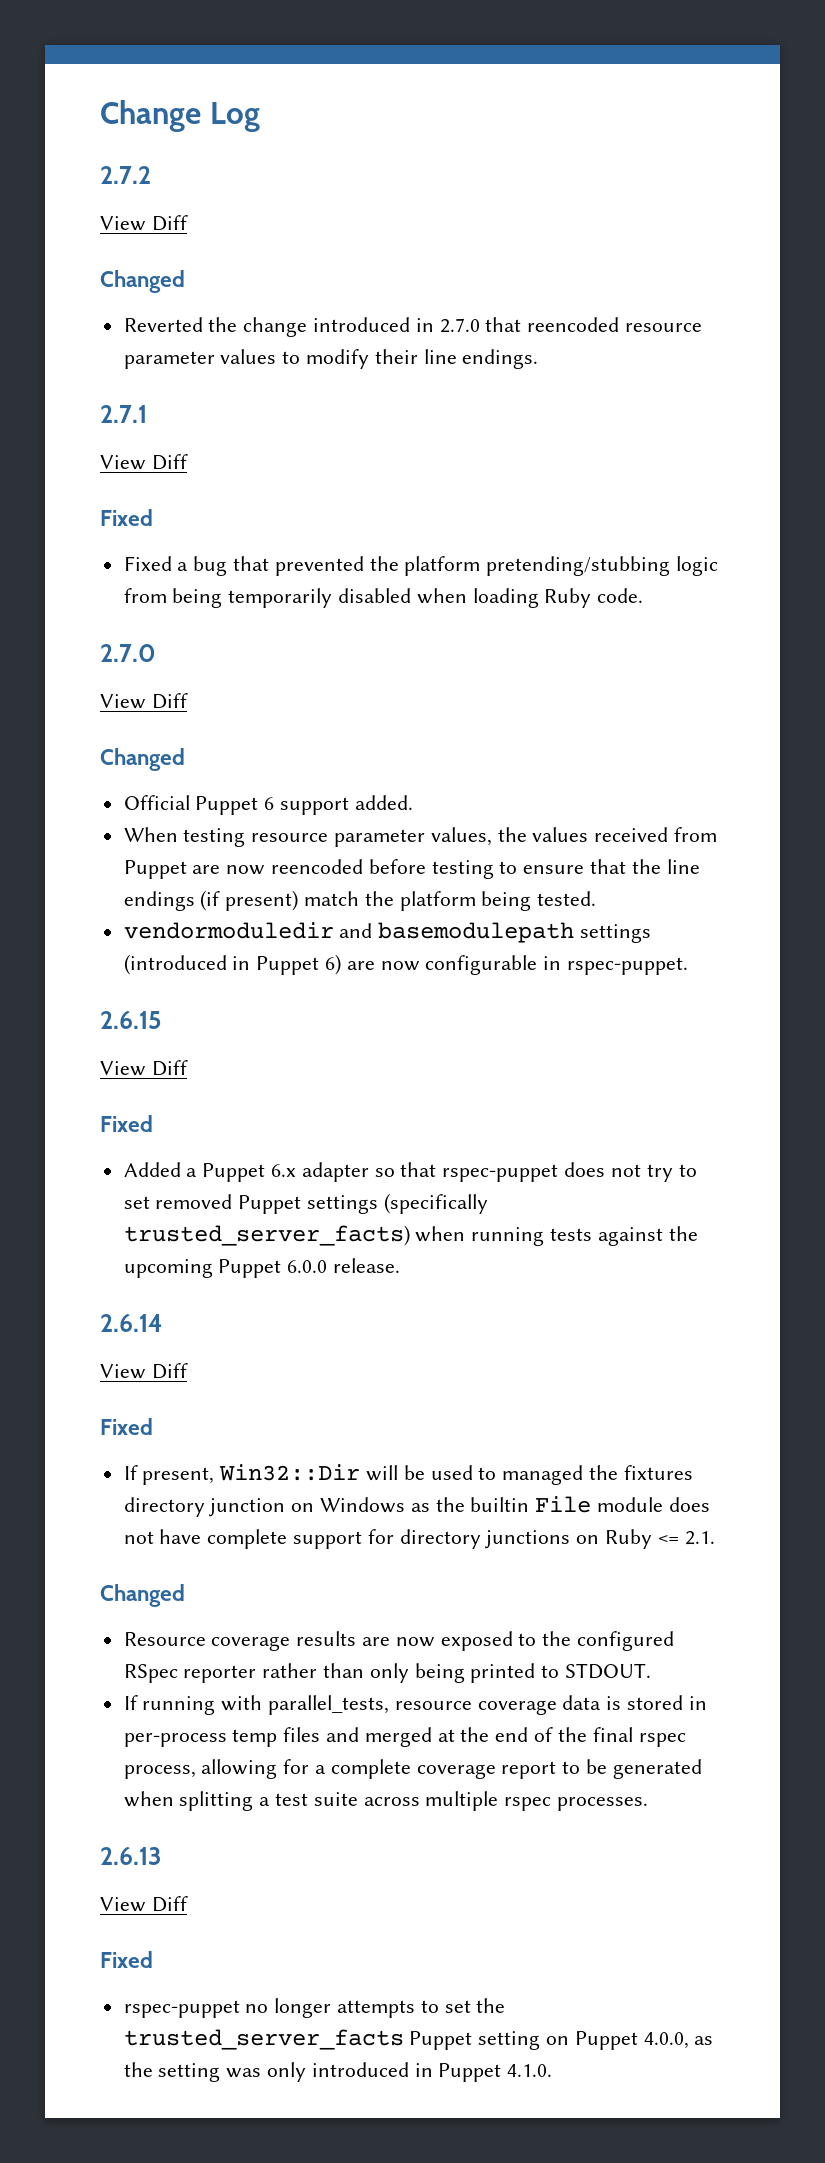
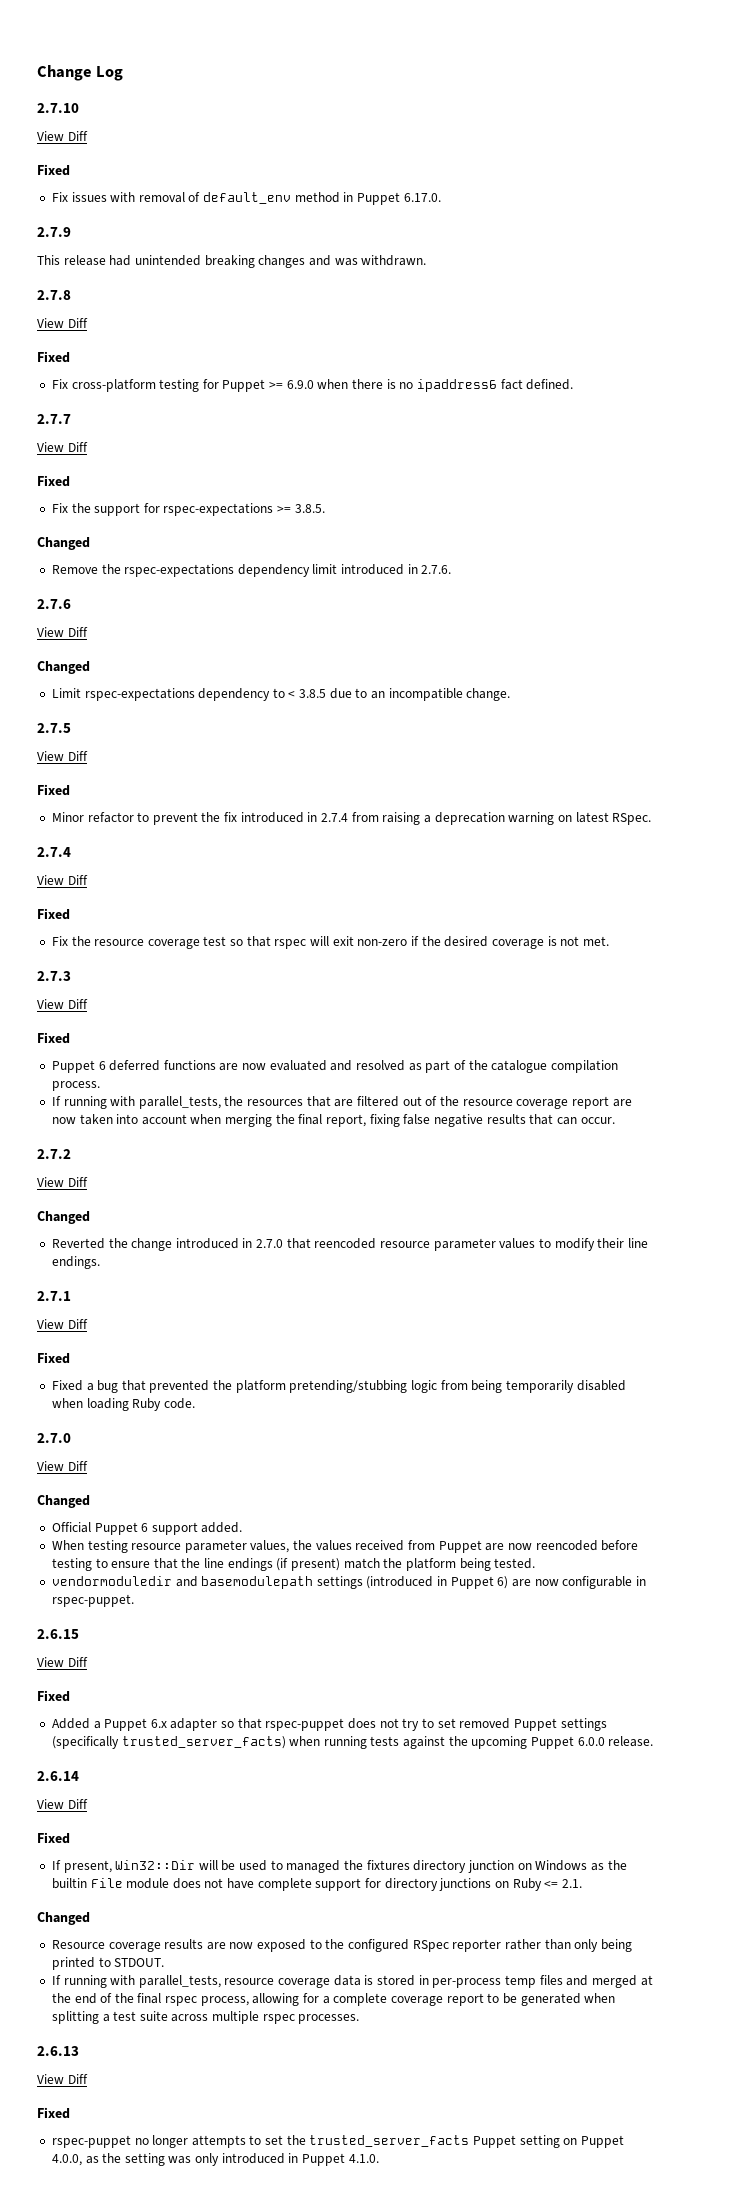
+ 2.7.10
+ View Diff
+ Fixed
+ Fix issues with removal of default_env method in Puppet 6.17.0.
+ 2.7.9
+ This release had unintended breaking changes and was withdrawn.
+ 2.7.8
+ View Diff
+ Fixed
+ Fix cross-platform testing for Puppet >= 6.9.0 when there is no ipaddress6 fact defined.
+ 2.7.7
+ View Diff
+ Fixed
+ Fix the support for rspec-expectations >= 3.8.5.
+ Changed
+ Remove the rspec-expectations dependency limit introduced in 2.7.6.
+ 2.7.6
+ View Diff
+ Changed
+ Limit rspec-expectations dependency to < 3.8.5 due to an incompatible change.
+ 2.7.5
+ View Diff
+ Fixed
+ Minor refactor to prevent the fix introduced in 2.7.4 from raising a deprecation warning on latest RSpec.
+ 2.7.4
+ View Diff
+ Fixed
+ Fix the resource coverage test so that rspec will exit non-zero if the desired coverage is not met.
+ 2.7.3
+ View Diff
+ Fixed
+ Puppet 6 deferred functions are now evaluated and resolved as part of the catalogue compilation process.
+ If running with parallel_tests, the resources that are filtered out of the resource coverage report are now taken into account when merging the final report, fixing false negative results that can occur.

